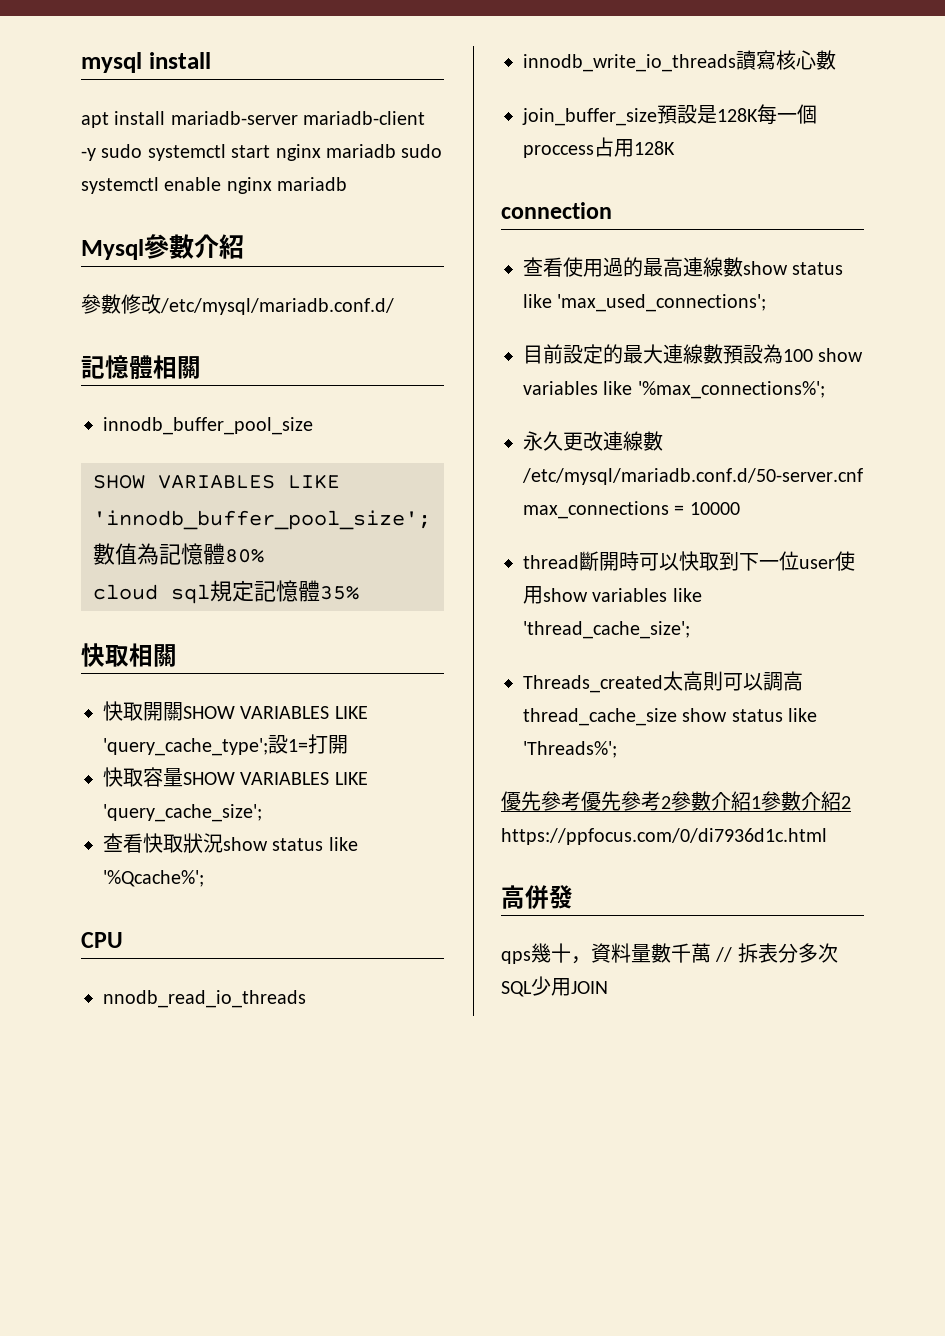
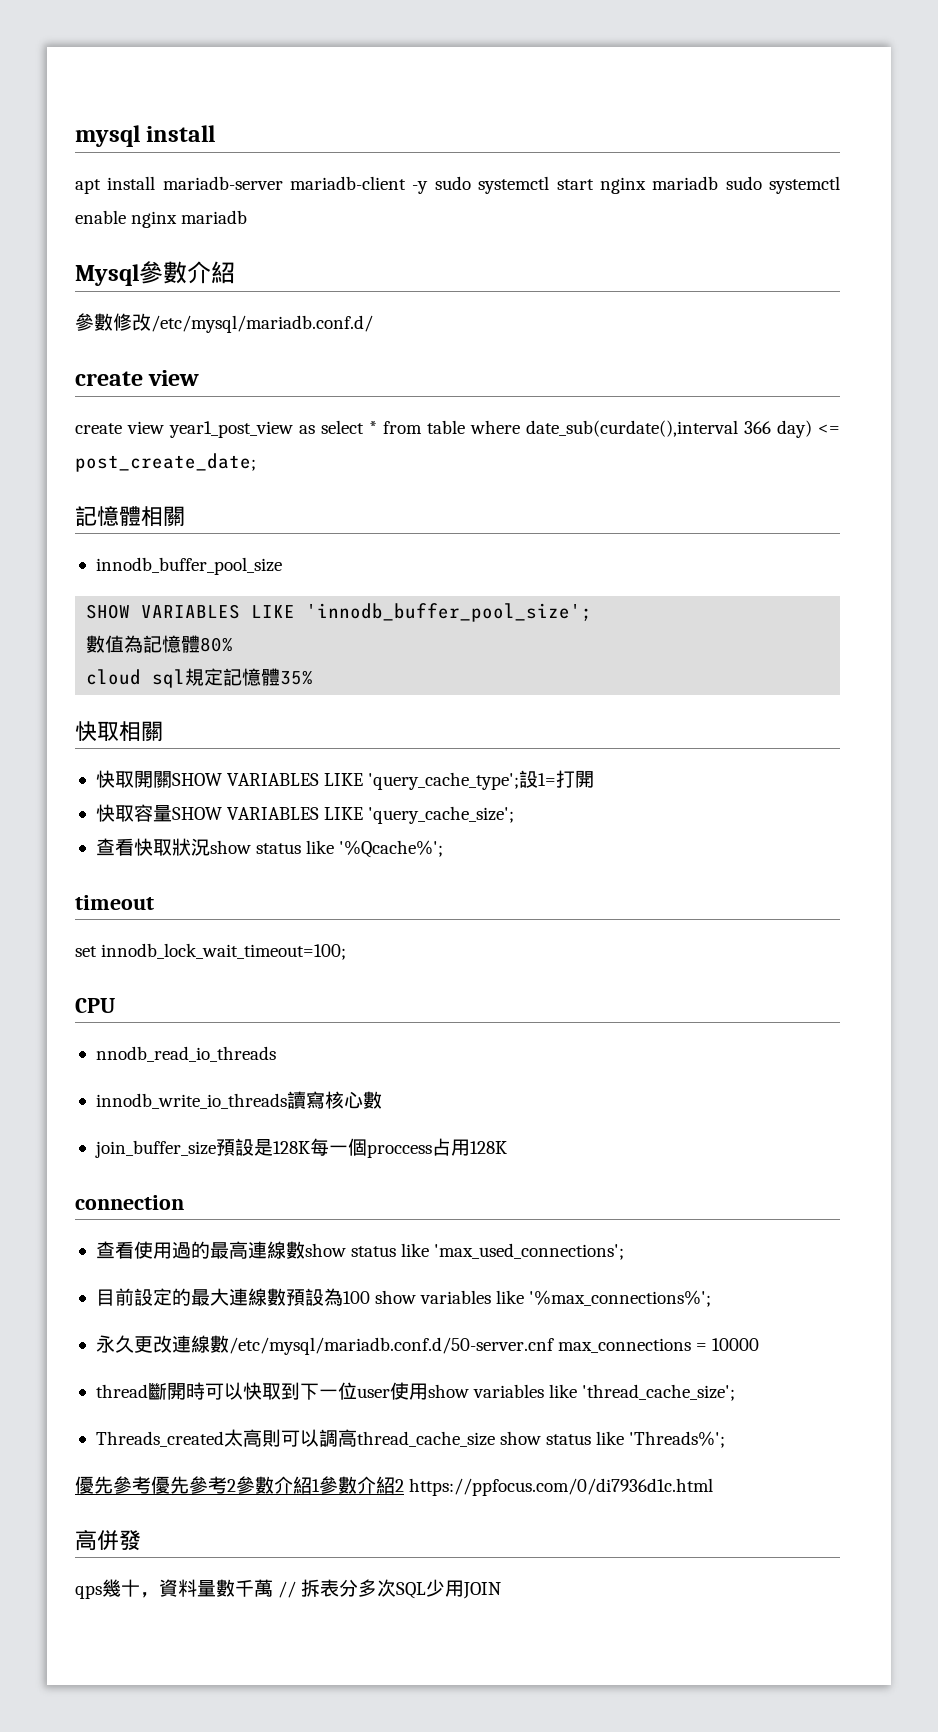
  參數修改/etc/mysql/mariadb.conf.d/
+ create view
+ create view year1_post_view as select * from table where date_sub(curdate(),interval 366 day) <= post_create_date;
+ timeout
+ set innodb_lock_wait_timeout=100;

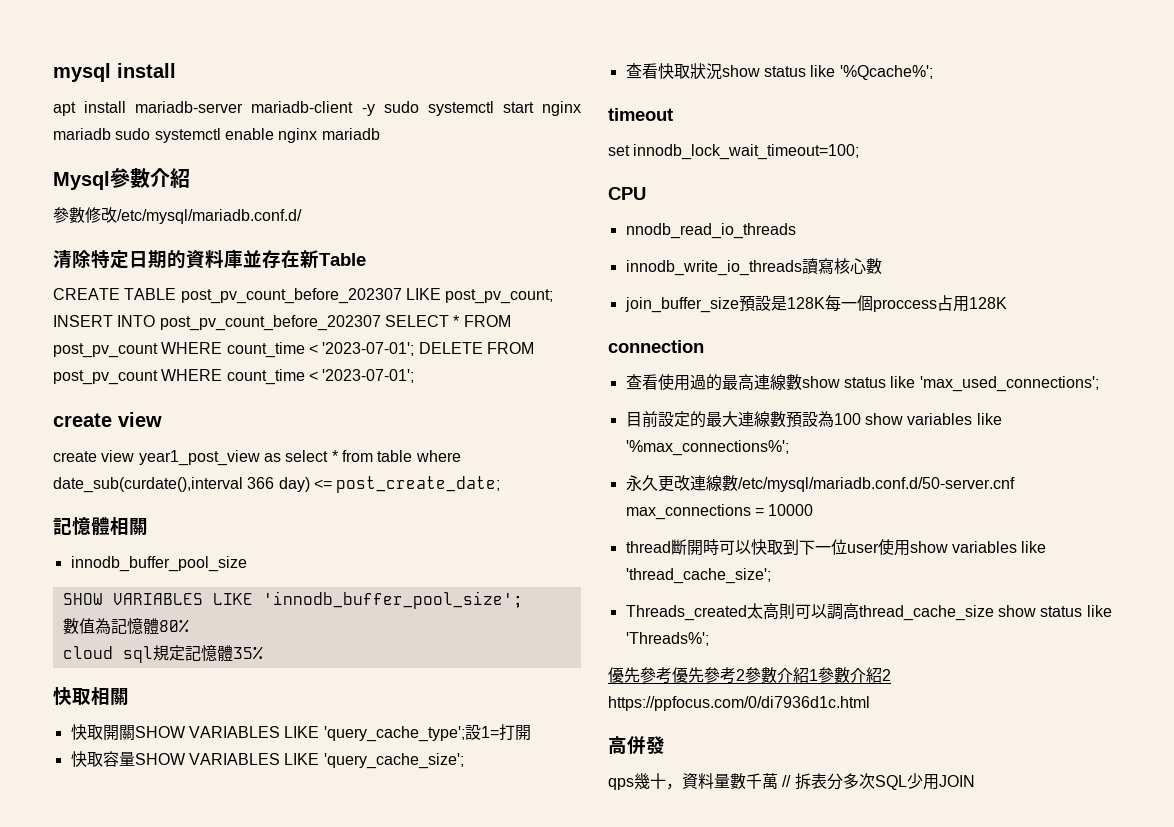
+ 清除特定日期的資料庫並存在新Table
+ CREATE TABLE post_pv_count_before_202307 LIKE post_pv_count; INSERT INTO post_pv_count_before_202307 SELECT * FROM post_pv_count WHERE count_time < '2023-07-01'; DELETE FROM post_pv_count WHERE count_time < '2023-07-01';

